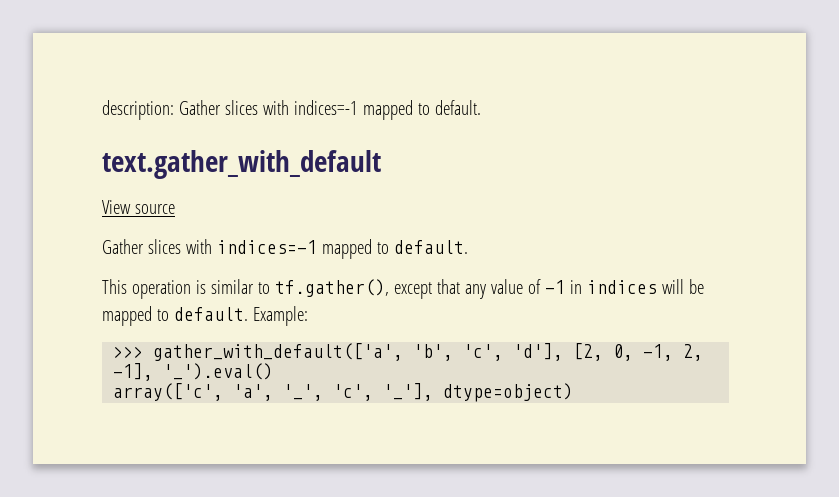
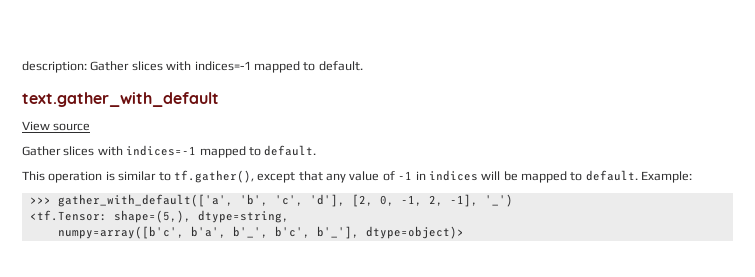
- >>> gather_with_default(['a', 'b', 'c', 'd'], [2, 0, -1, 2, -1], '_').eval()
- array(['c', 'a', '_', 'c', '_'], dtype=object)
+ >>> gather_with_default(['a', 'b', 'c', 'd'], [2, 0, -1, 2, -1], '_')
+ <tf.Tensor: shape=(5,), dtype=string,
+ numpy=array([b'c', b'a', b'_', b'c', b'_'], dtype=object)>

